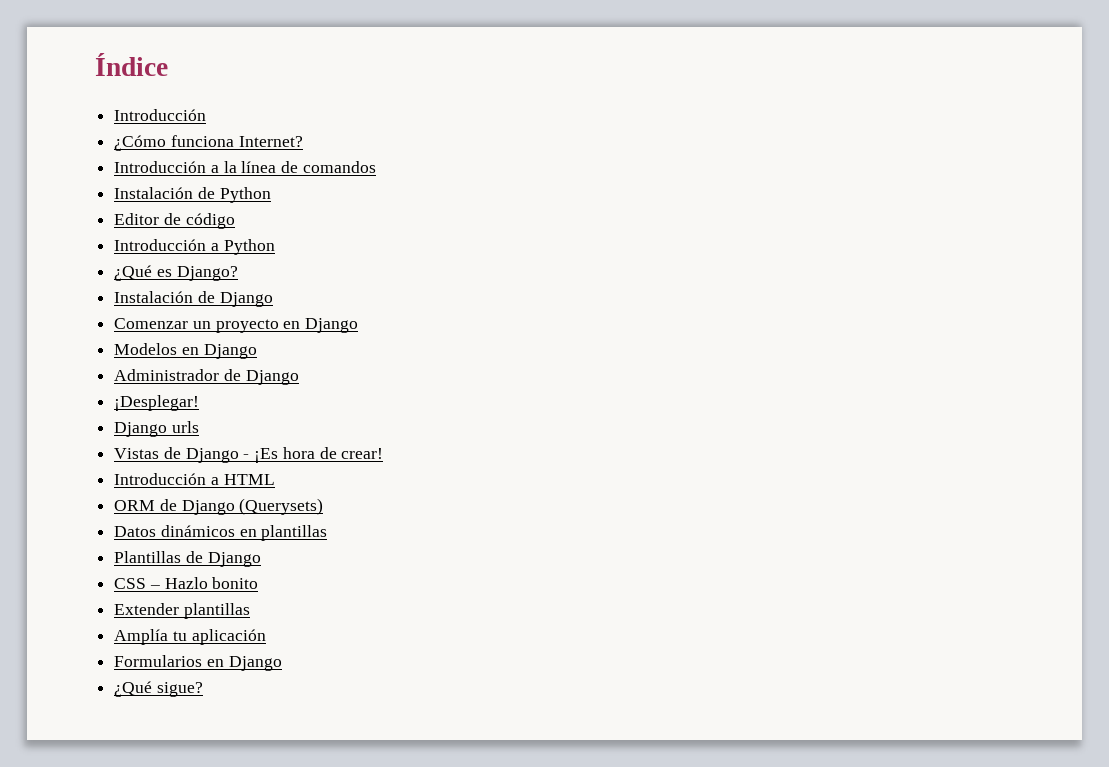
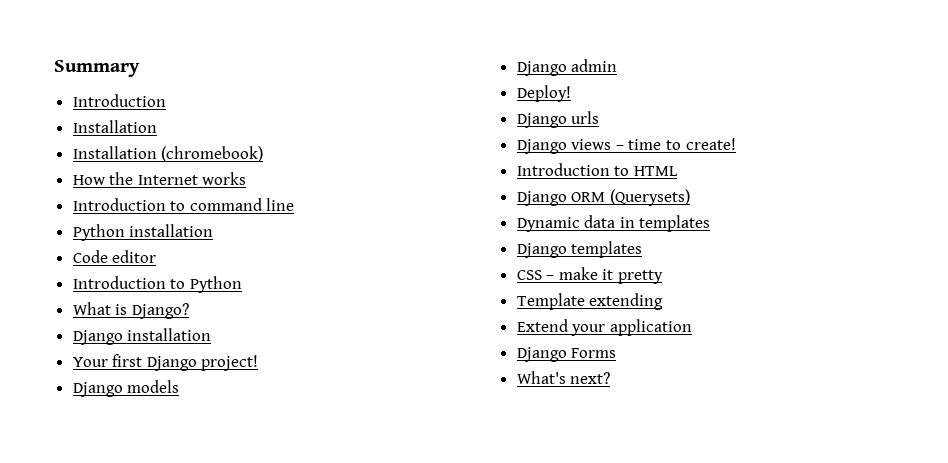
- Índice
- Introducción
- ¿Cómo funciona Internet?
- Introducción a la línea de comandos
- Instalación de Python
- Editor de código
- Introducción a Python
- ¿Qué es Django?
+ Summary
+ Introduction
+ Installation
+ Installation (chromebook)
+ How the Internet works
+ Introduction to command line
+ Python installation
+ Code editor
+ Introduction to Python
+ What is Django?
- Instalación de Django
- Comenzar un proyecto en Django
- Modelos en Django
- Administrador de Django
- ¡Desplegar!
+ Django installation
+ Your first Django project!
+ Django models
+ Django admin
+ Deploy!
- Vistas de Django - ¡Es hora de crear!
- Introducción a HTML
- ORM de Django (Querysets)
- Datos dinámicos en plantillas
- Plantillas de Django
+ Django views – time to create!
+ Introduction to HTML
+ Django ORM (Querysets)
+ Dynamic data in templates
+ Django templates
- CSS – Hazlo bonito
- Extender plantillas
- Amplía tu aplicación
- Formularios en Django
- ¿Qué sigue?
+ CSS – make it pretty
+ Template extending
+ Extend your application
+ Django Forms
+ What's next?

